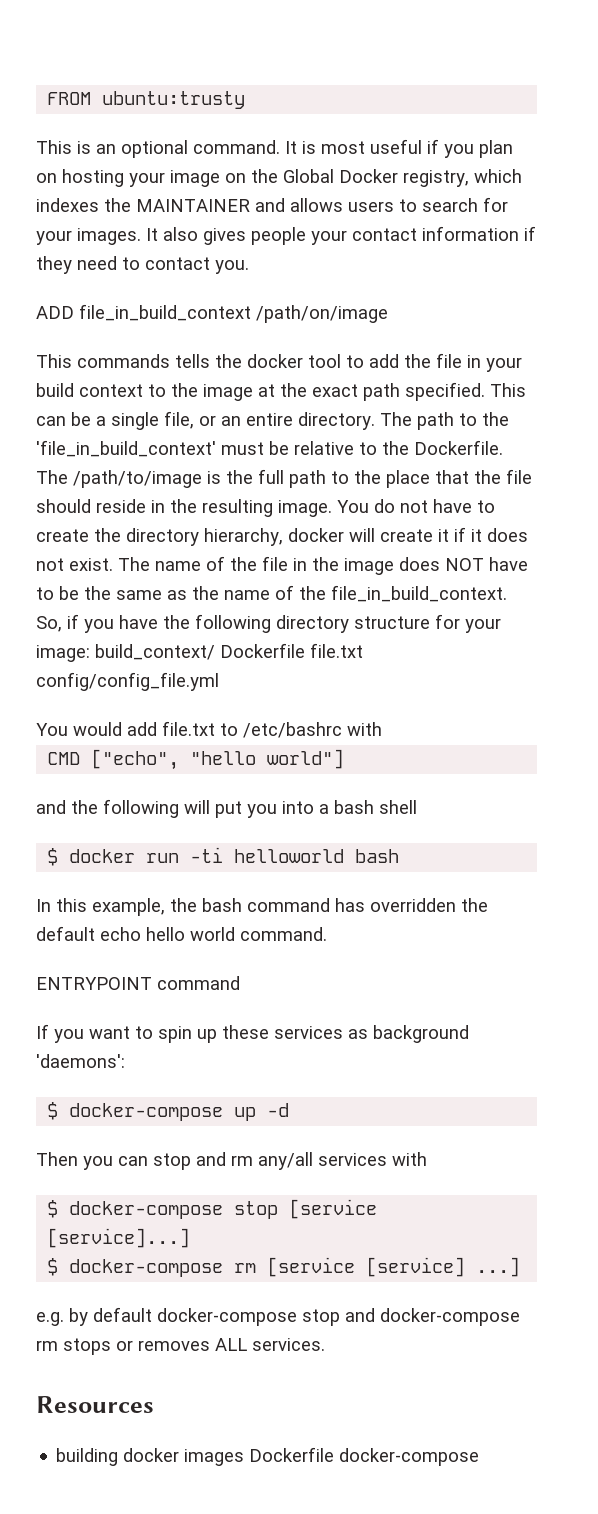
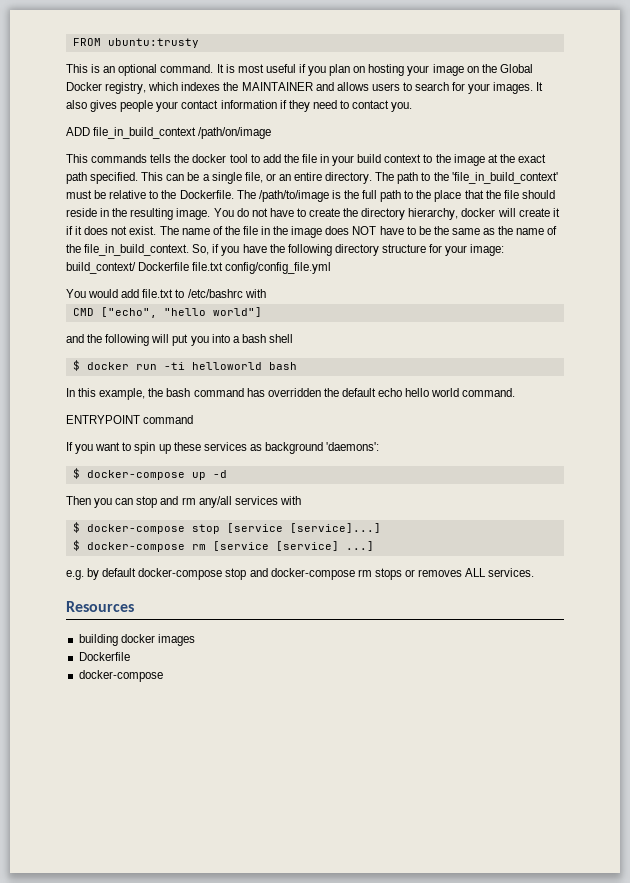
- building docker images Dockerfile docker-compose
+ building docker images
+ Dockerfile
+ docker-compose

